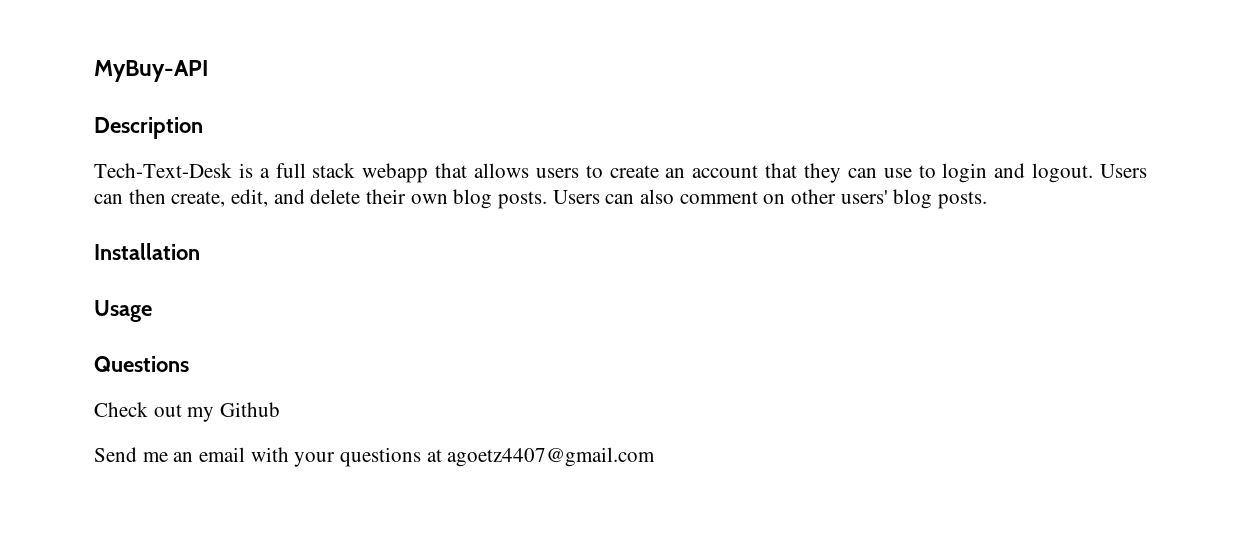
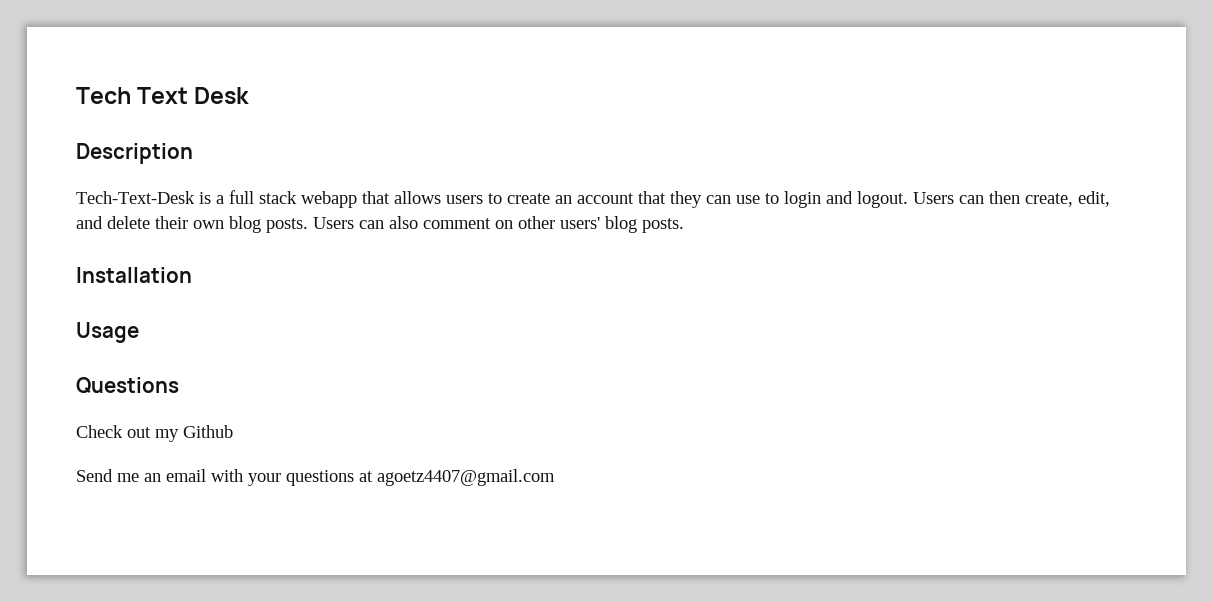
- MyBuy-API
+ Tech Text Desk

